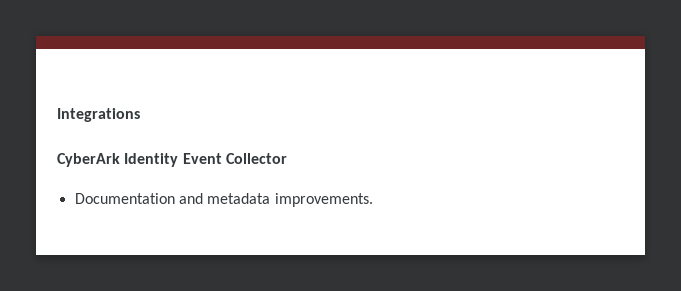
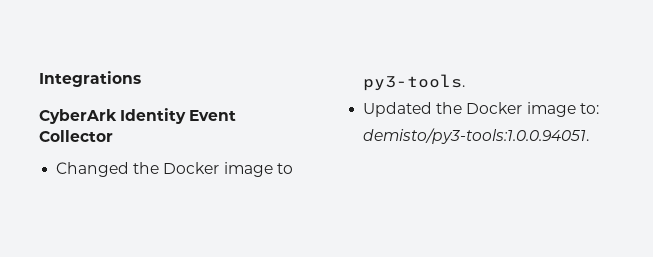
- Documentation and metadata improvements.
+ Changed the Docker image to py3-tools.
+ Updated the Docker image to: demisto/py3-tools:1.0.0.94051.

